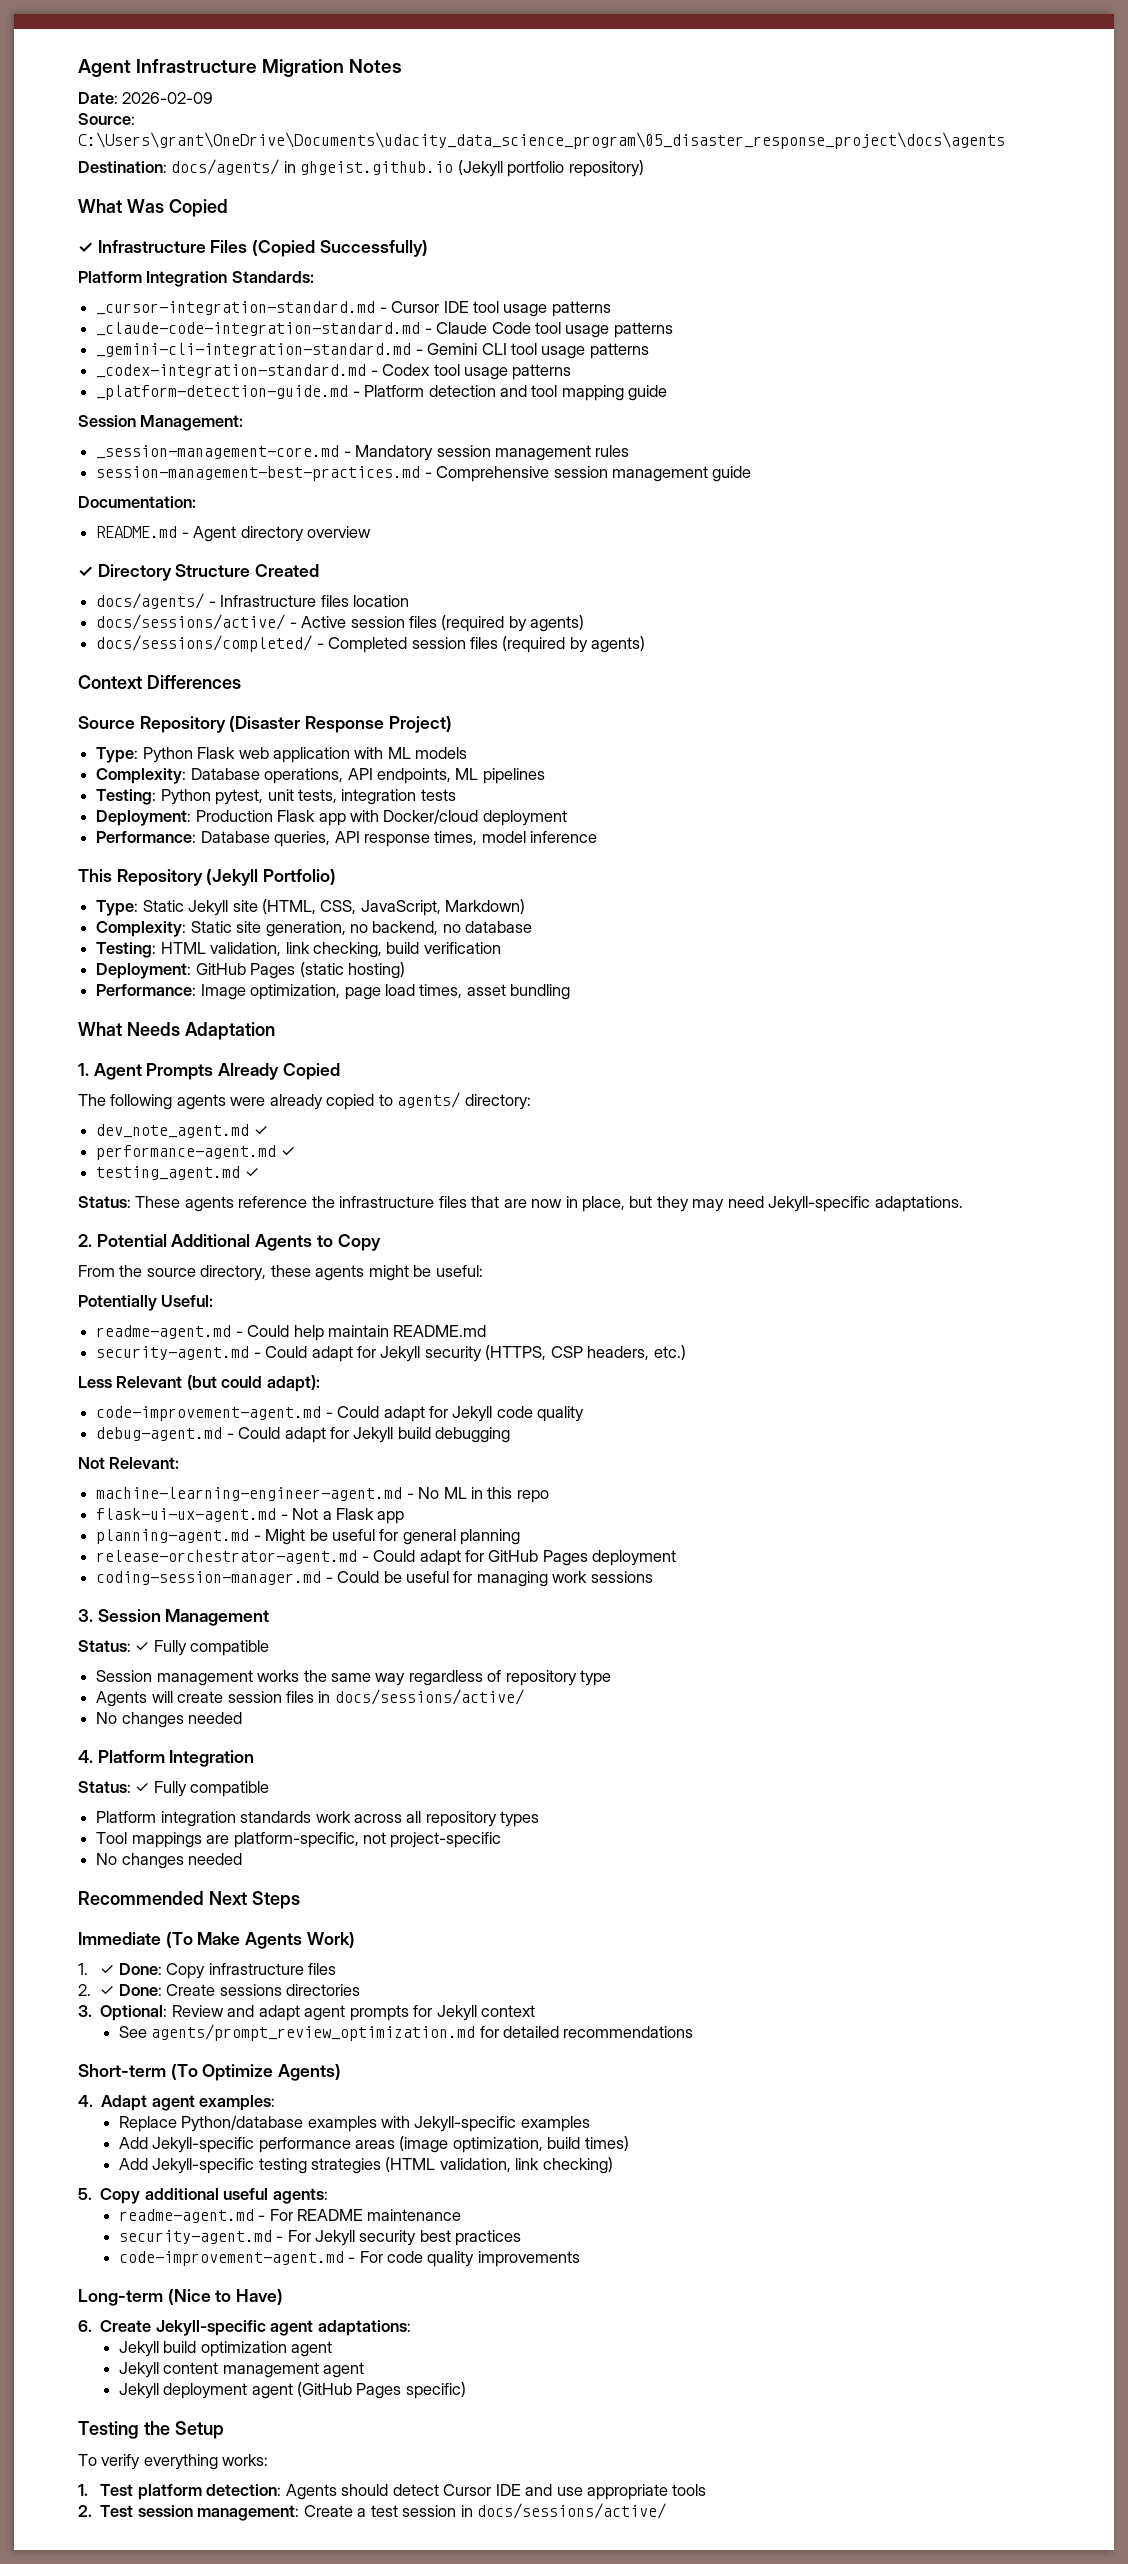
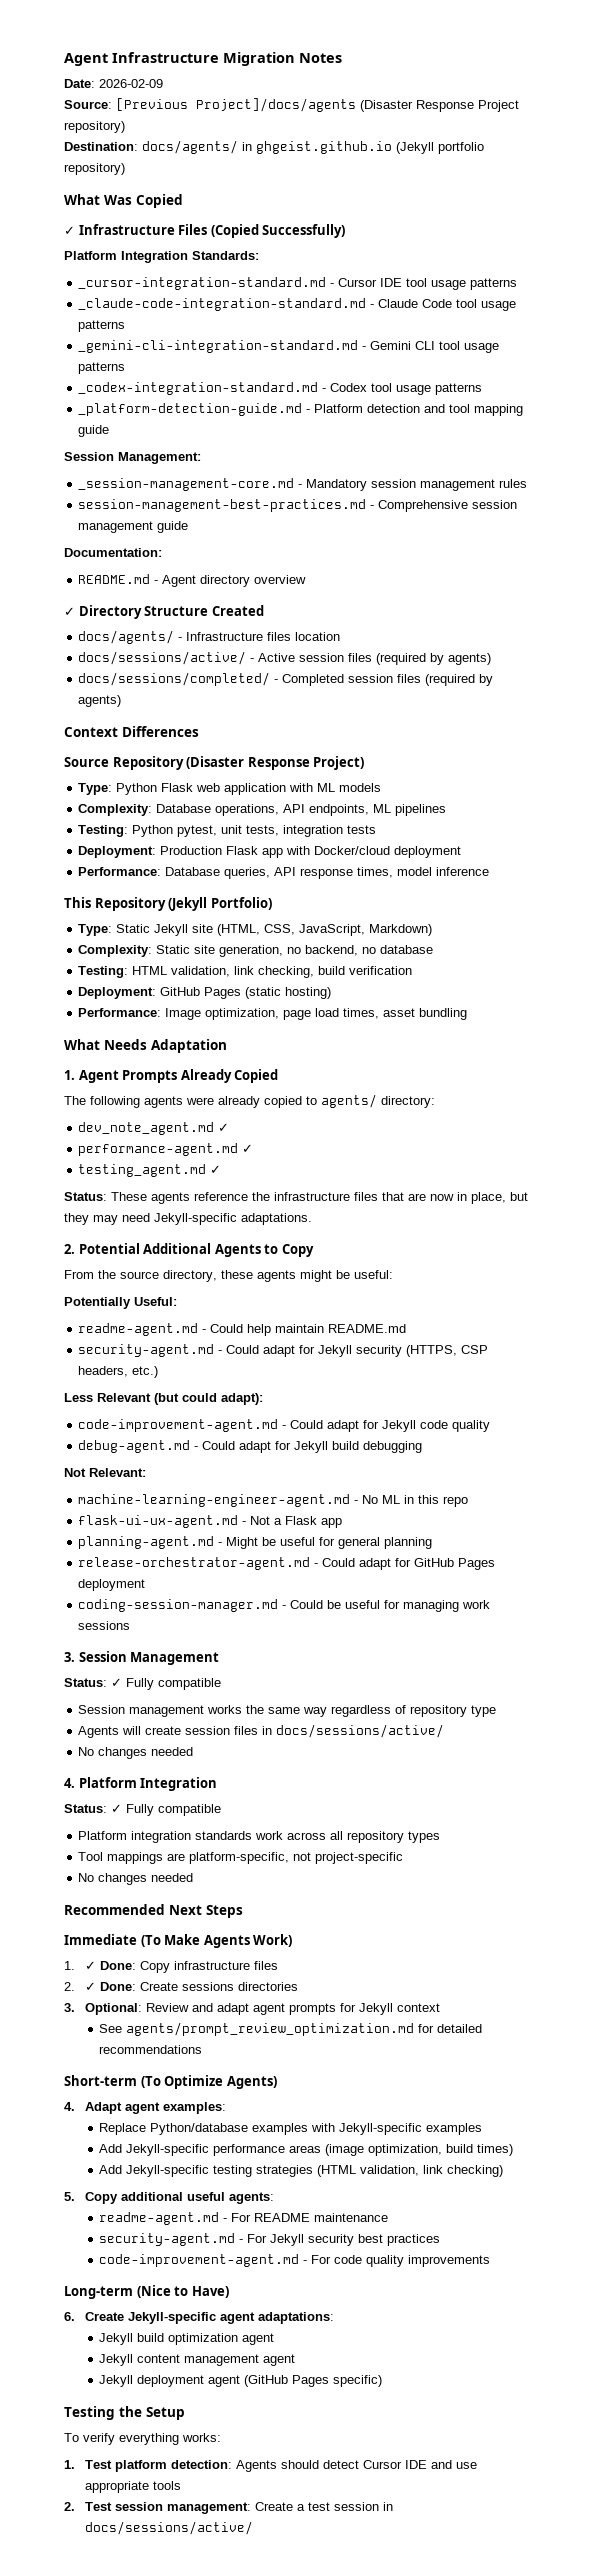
- Source: C:\Users\grant\OneDrive\Documents\udacity_data_science_program\05_disaster_response_project\docs\agents
+ Source: [Previous Project]/docs/agents (Disaster Response Project repository)

